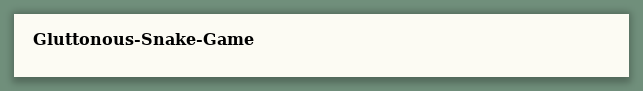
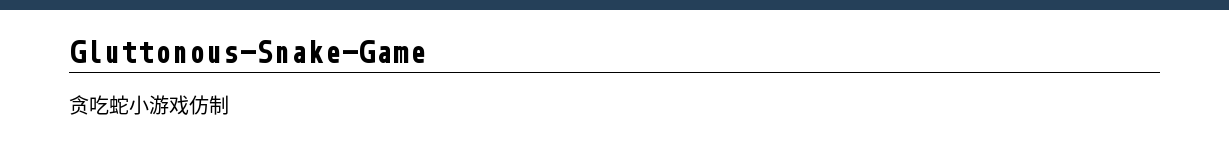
+ 贪吃蛇小游戏仿制

